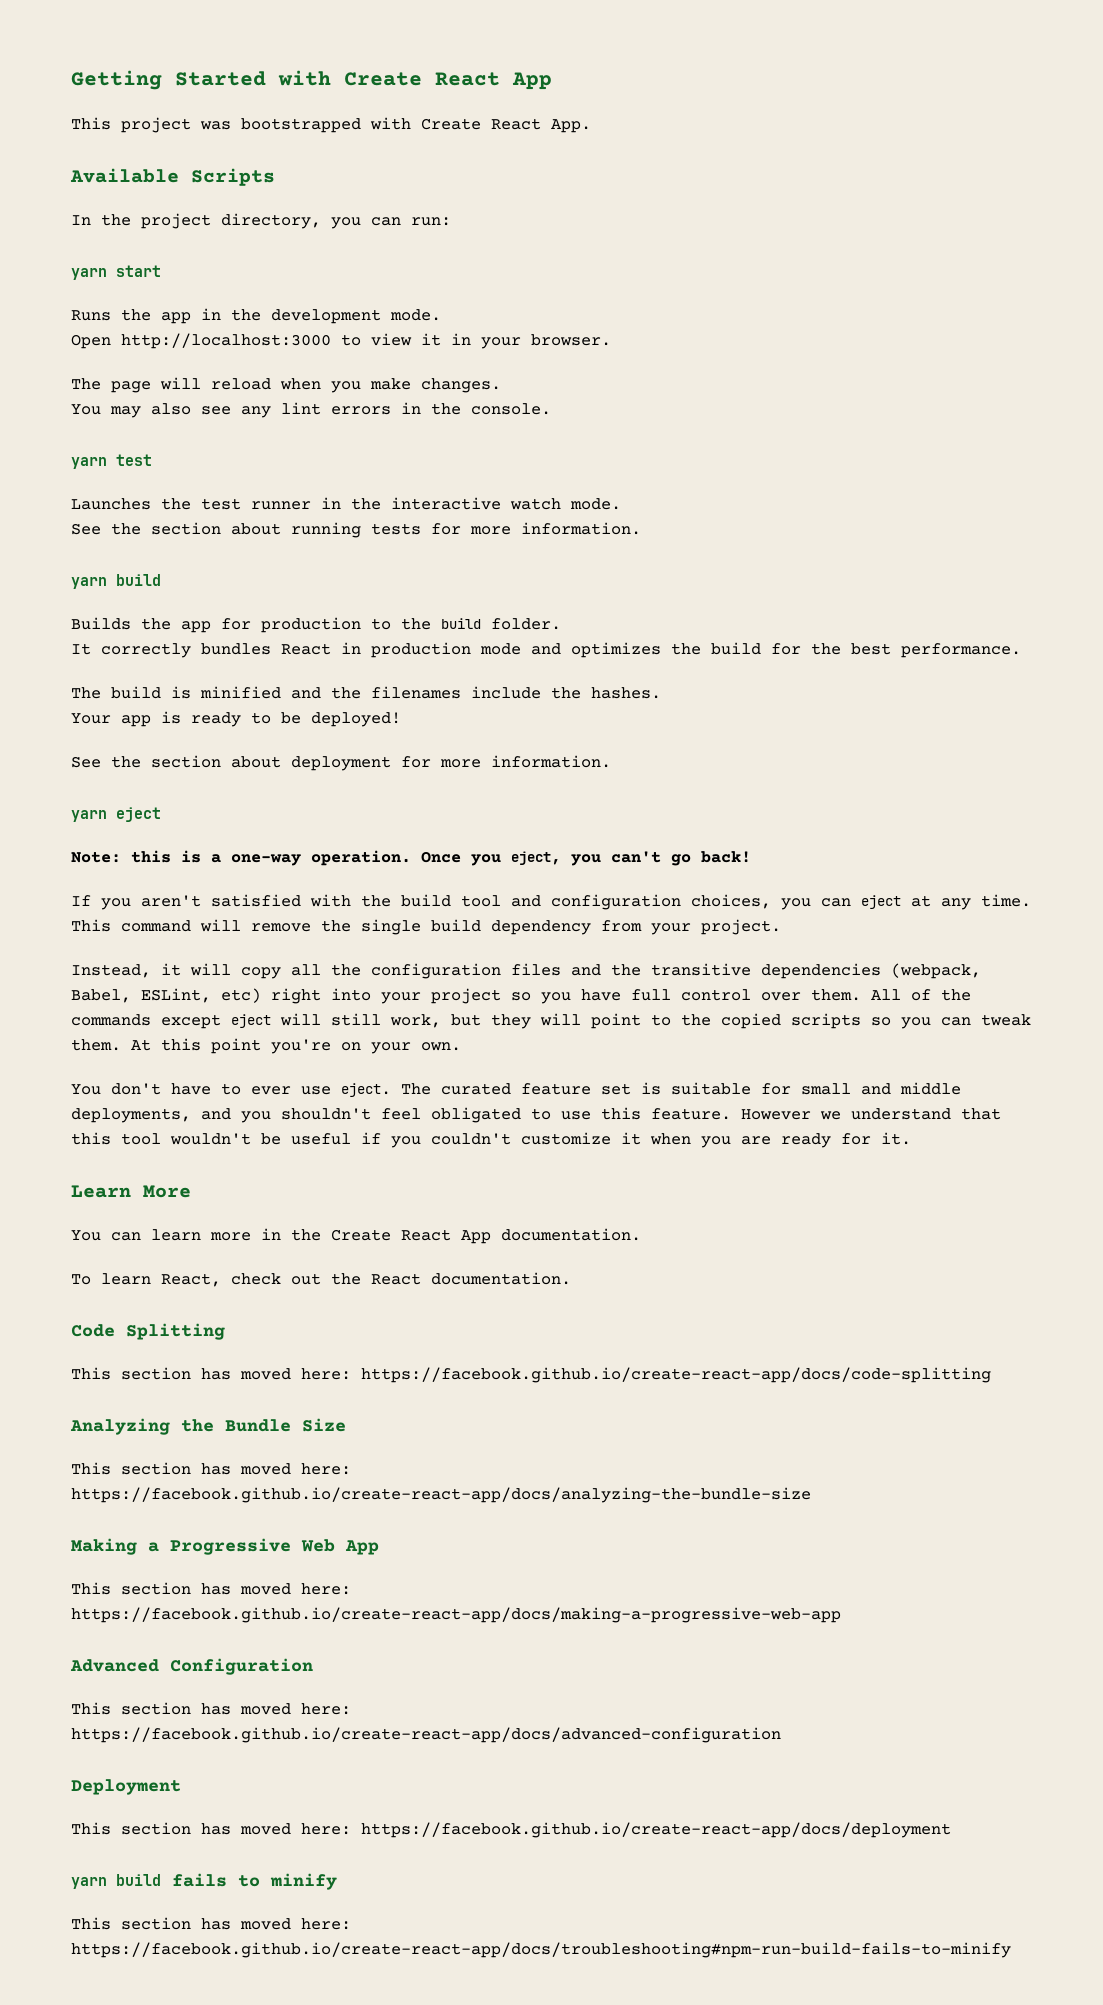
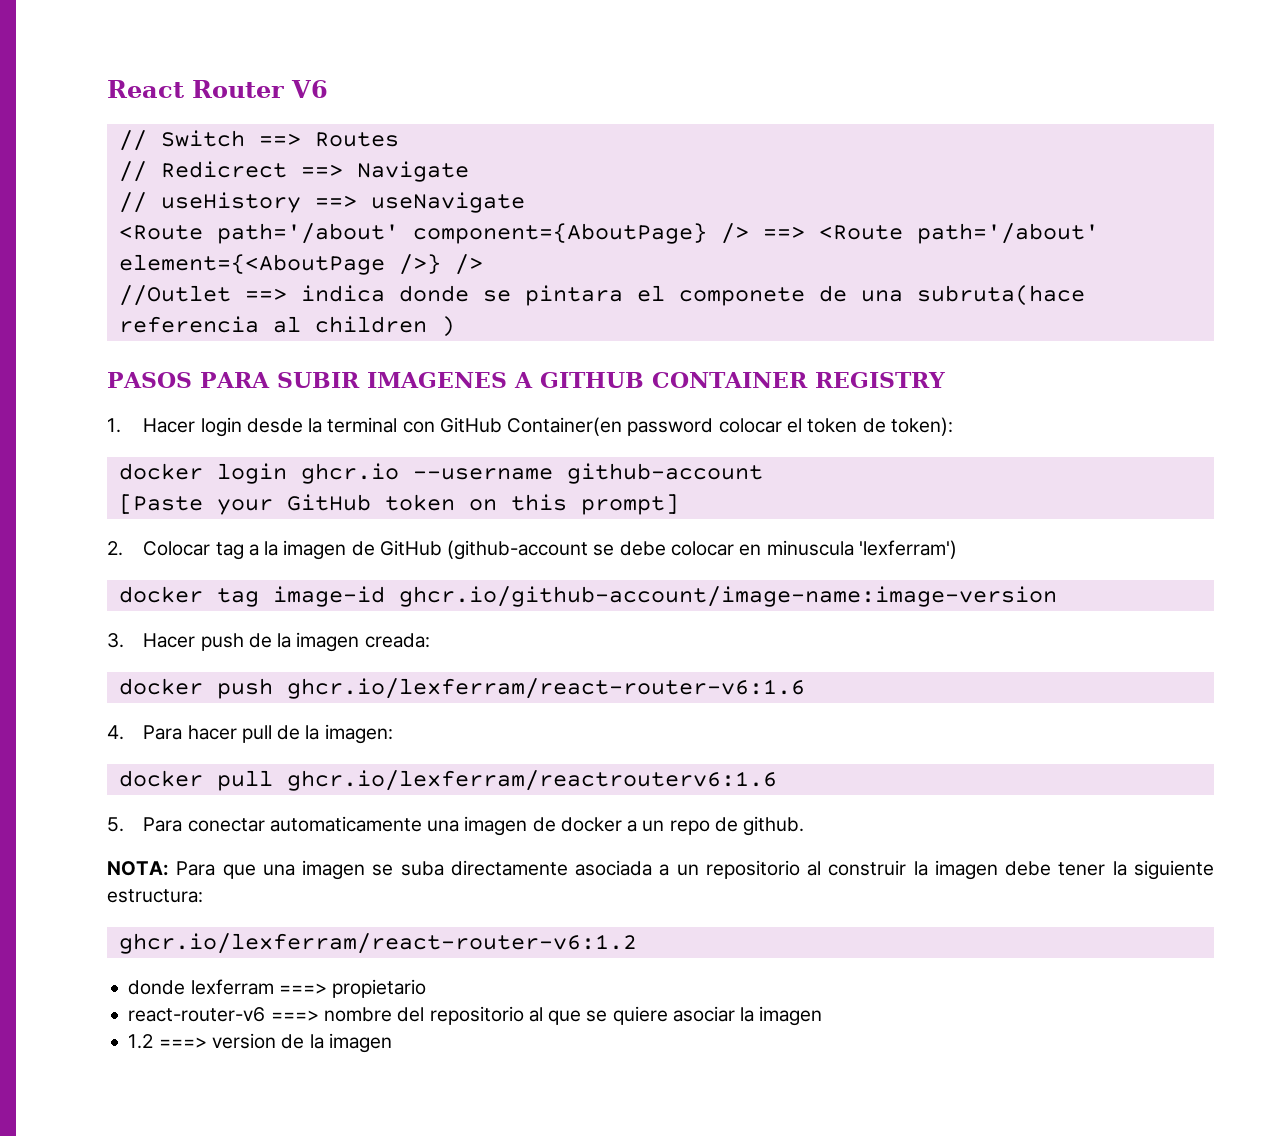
- Getting Started with Create React App
- This project was bootstrapped with Create React App.
- Available Scripts
- In the project directory, you can run:
- yarn start
- Runs the app in the development mode.
- Open http://localhost:3000 to view it in your browser.
- The page will reload when you make changes.
- You may also see any lint errors in the console.
- yarn test
- Launches the test runner in the interactive watch mode.
- See the section about running tests for more information.
- yarn build
- Builds the app for production to the build folder.
- It correctly bundles React in production mode and optimizes the build for the best performance.
- The build is minified and the filenames include the hashes.
- Your app is ready to be deployed!
- See the section about deployment for more information.
- yarn eject
- Note: this is a one-way operation. Once you eject, you can't go back!
- If you aren't satisfied with the build tool and configuration choices, you can eject at any time. This command will remove the single build dependency from your project.
- Instead, it will copy all the configuration files and the transitive dependencies (webpack, Babel, ESLint, etc) right into your project so you have full control over them. All of the commands except eject will still work, but they will point to the copied scripts so you can tweak them. At this point you're on your own.
- You don't have to ever use eject. The curated feature set is suitable for small and middle deployments, and you shouldn't feel obligated to use this feature. However we understand that this tool wouldn't be useful if you couldn't customize it when you are ready for it.
- Learn More
- You can learn more in the Create React App documentation.
- To learn React, check out the React documentation.
- Code Splitting
- This section has moved here: https://facebook.github.io/create-react-app/docs/code-splitting
- Analyzing the Bundle Size
- This section has moved here: https://facebook.github.io/create-react-app/docs/analyzing-the-bundle-size
- Making a Progressive Web App
- This section has moved here: https://facebook.github.io/create-react-app/docs/making-a-progressive-web-app
- Advanced Configuration
- This section has moved here: https://facebook.github.io/create-react-app/docs/advanced-configuration
- Deployment
- This section has moved here: https://facebook.github.io/create-react-app/docs/deployment
- yarn build fails to minify
- This section has moved here: https://facebook.github.io/create-react-app/docs/troubleshooting#npm-run-build-fails-to-minify
+ React Router V6
+ // Switch ==> Routes
+ // Redicrect ==> Navigate
+ // useHistory ==> useNavigate
+ <Route path='/about' component={AboutPage} /> ==> <Route path='/about' element={<AboutPage />} />
+ //Outlet ==> indica donde se pintara el componete de una subruta(hace referencia al children )
+ PASOS PARA SUBIR IMAGENES A GITHUB CONTAINER REGISTRY
+ 1. Hacer login desde la terminal con GitHub Container(en password colocar el token de token):
+ docker login ghcr.io --username github-account
+ [Paste your GitHub token on this prompt]
+ 2. Colocar tag a la imagen de GitHub (github-account se debe colocar en minuscula 'lexferram')
+ docker tag image-id ghcr.io/github-account/image-name:image-version
+ 3. Hacer push de la imagen creada:
+ docker push ghcr.io/lexferram/react-router-v6:1.6
+ 4. Para hacer pull de la imagen:
+ docker pull ghcr.io/lexferram/reactrouterv6:1.6
+ 5. Para conectar automaticamente una imagen de docker a un repo de github.
+ NOTA: Para que una imagen se suba directamente asociada a un repositorio al construir la imagen debe tener la siguiente estructura:
+ ghcr.io/lexferram/react-router-v6:1.2
+ donde lexferram ===> propietario
+ react-router-v6 ===> nombre del repositorio al que se quiere asociar la imagen
+ 1.2 ===> version de la imagen

